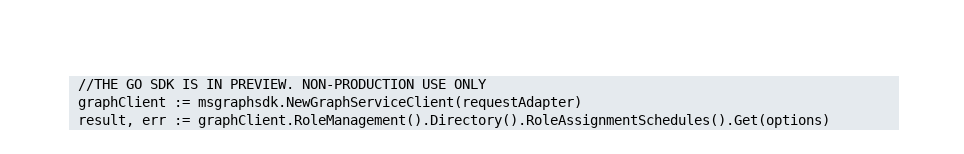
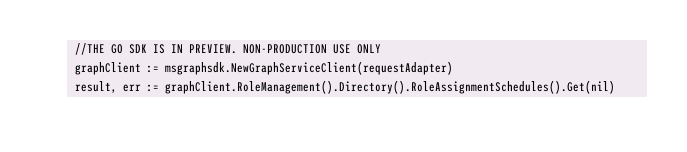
- result, err := graphClient.RoleManagement().Directory().RoleAssignmentSchedules().Get(options)
+ result, err := graphClient.RoleManagement().Directory().RoleAssignmentSchedules().Get(nil)

